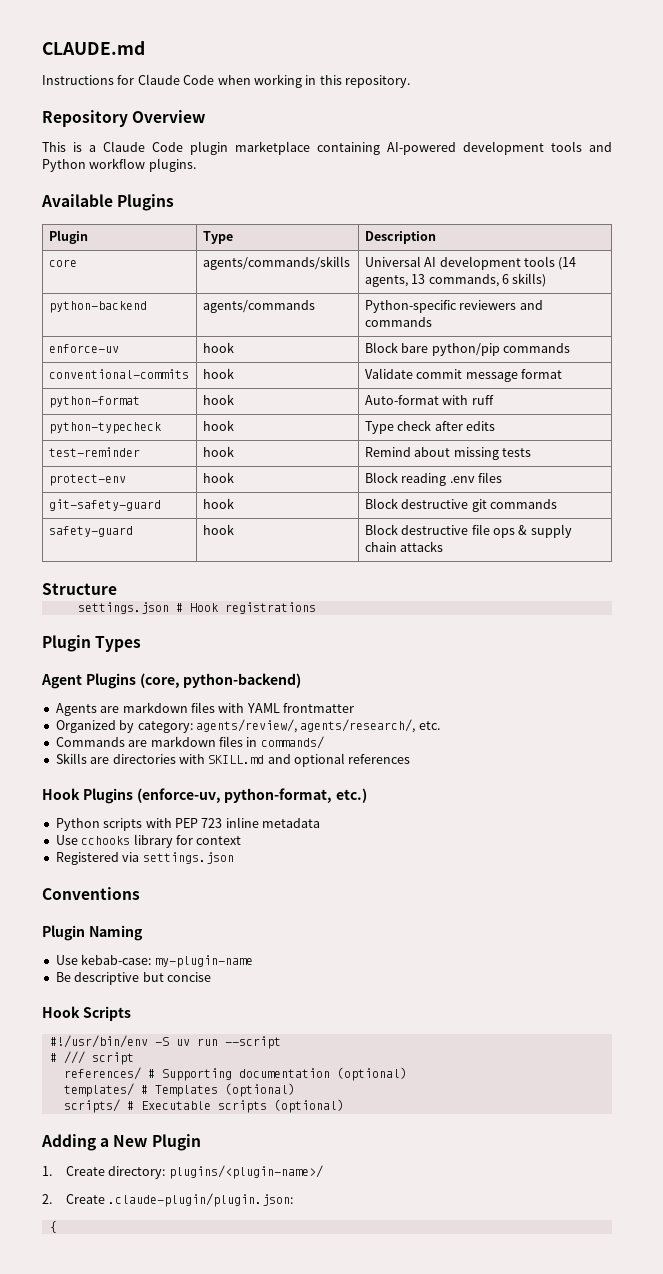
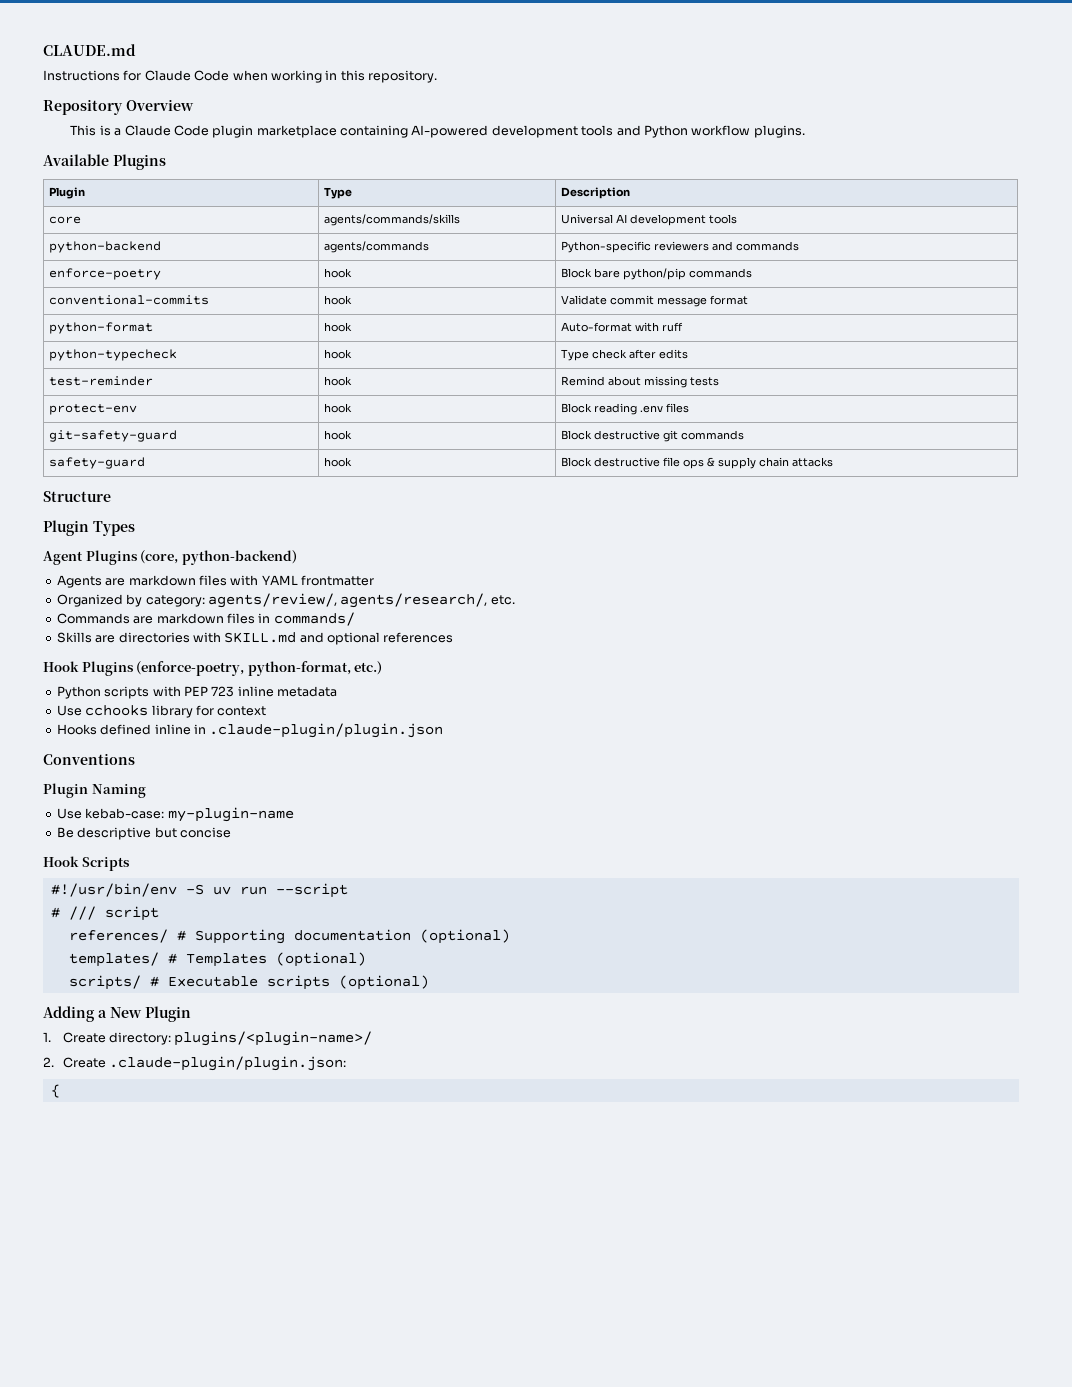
- core | agents/commands/skills | Universal AI development tools (14 agents, 13 commands, 6 skills)
+ core | agents/commands/skills | Universal AI development tools
- enforce-uv | hook | Block bare python/pip commands
+ enforce-poetry | hook | Block bare python/pip commands
- settings.json # Hook registrations
- Hook Plugins (enforce-uv, python-format, etc.)
+ Hook Plugins (enforce-poetry, python-format, etc.)
- Registered via settings.json
+ Hooks defined inline in .claude-plugin/plugin.json

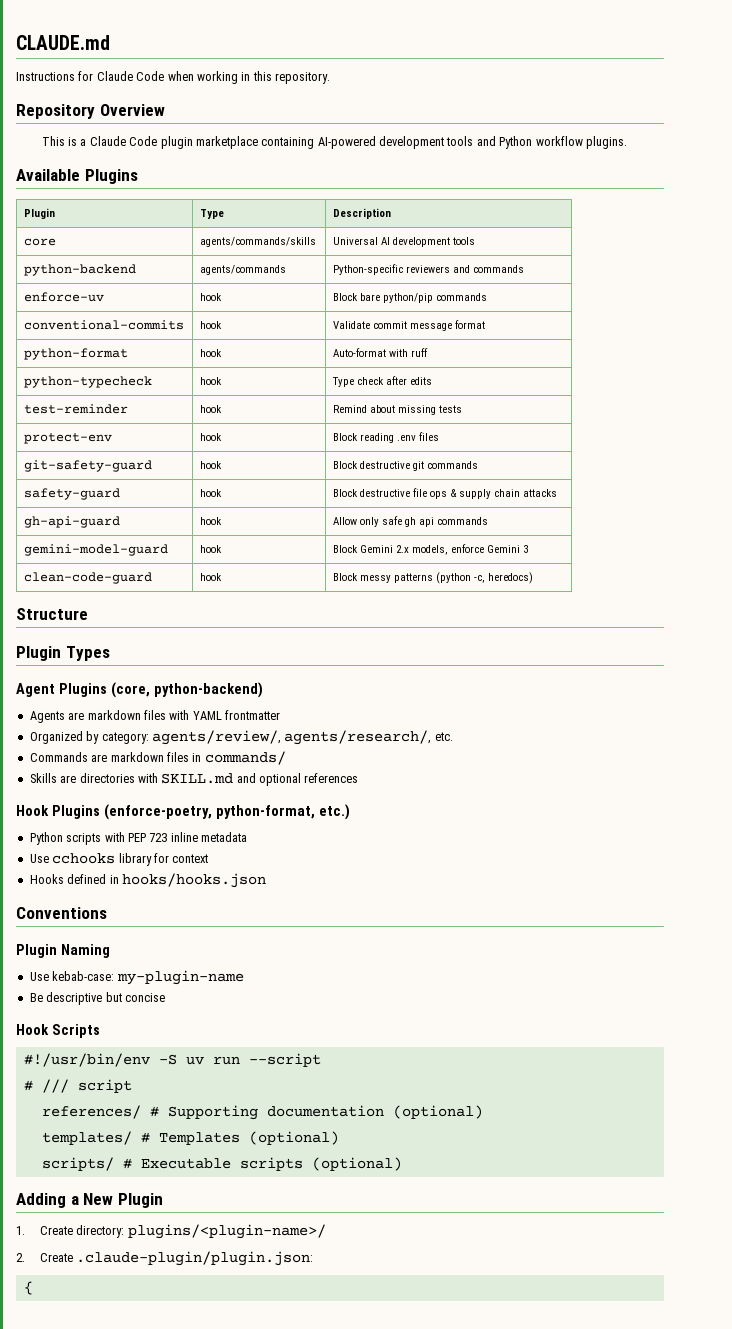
- enforce-poetry | hook | Block bare python/pip commands
+ enforce-uv | hook | Block bare python/pip commands
+ gh-api-guard | hook | Allow only safe gh api commands
+ gemini-model-guard | hook | Block Gemini 2.x models, enforce Gemini 3
+ clean-code-guard | hook | Block messy patterns (python -c, heredocs)
- Hooks defined inline in .claude-plugin/plugin.json
+ Hooks defined in hooks/hooks.json

